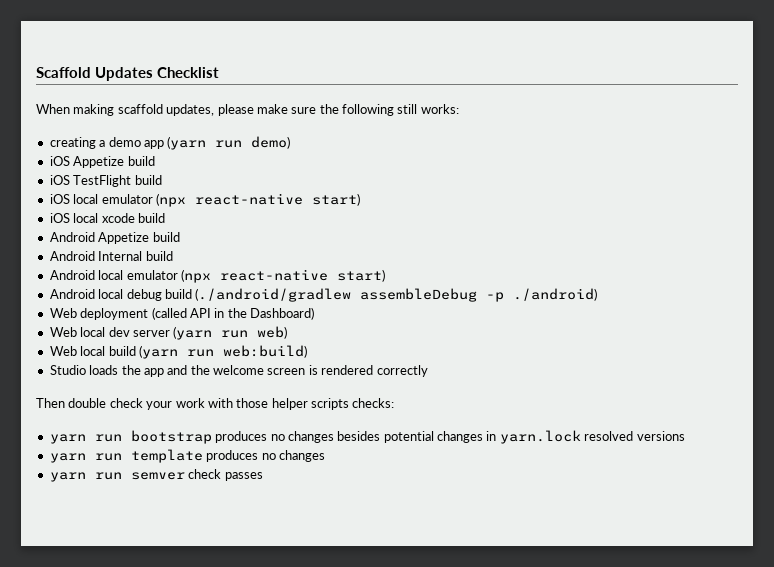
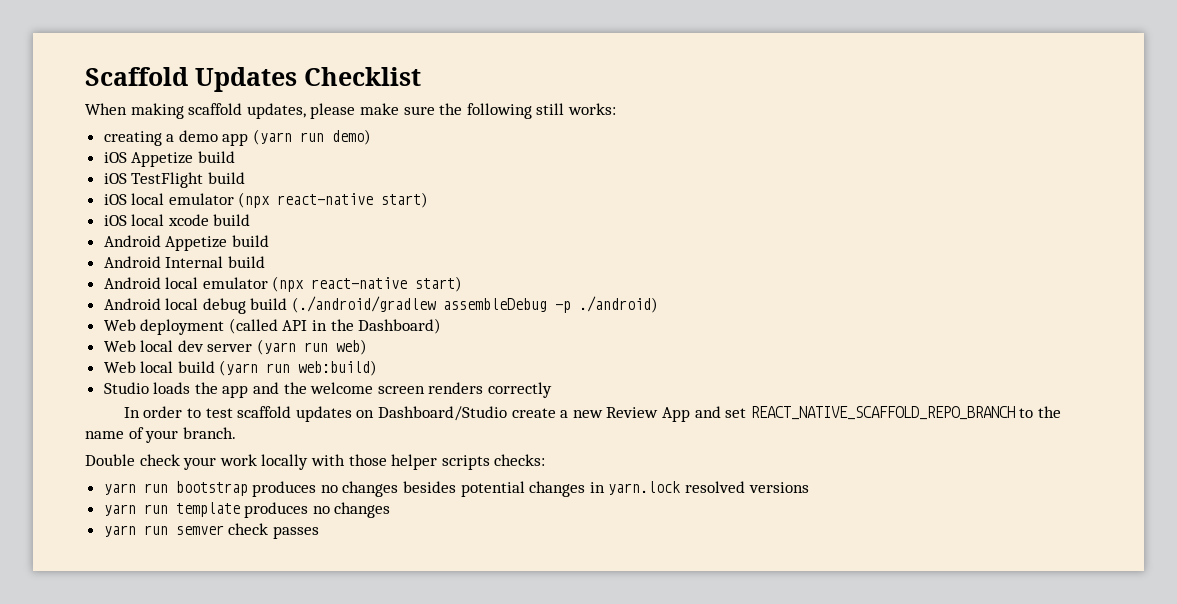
- Studio loads the app and the welcome screen is rendered correctly
+ Studio loads the app and the welcome screen renders correctly
- Then double check your work with those helper scripts checks:
+ In order to test scaffold updates on Dashboard/Studio create a new Review App and set REACT_NATIVE_SCAFFOLD_REPO_BRANCH to the name of your branch.
+ Double check your work locally with those helper scripts checks:

